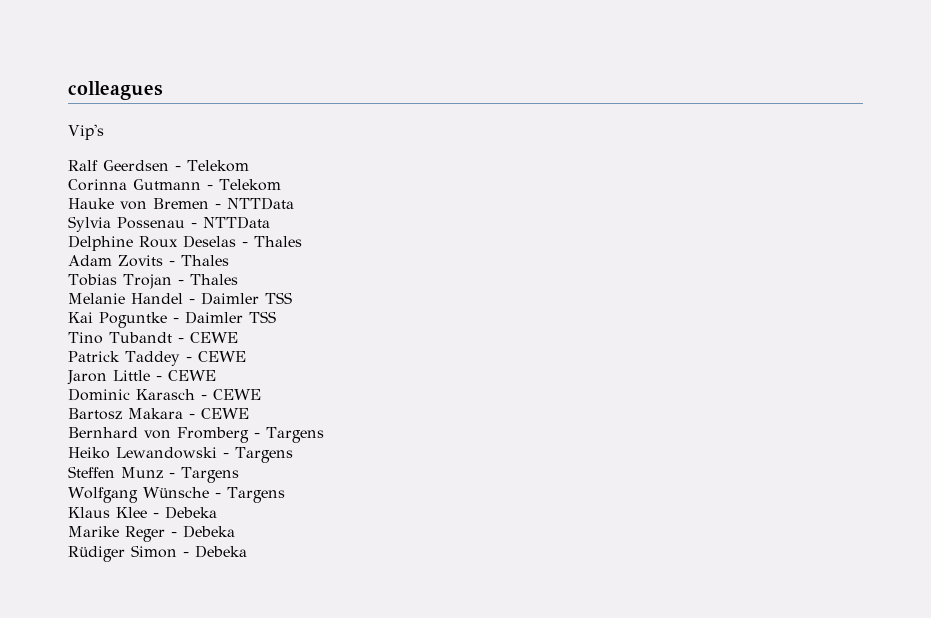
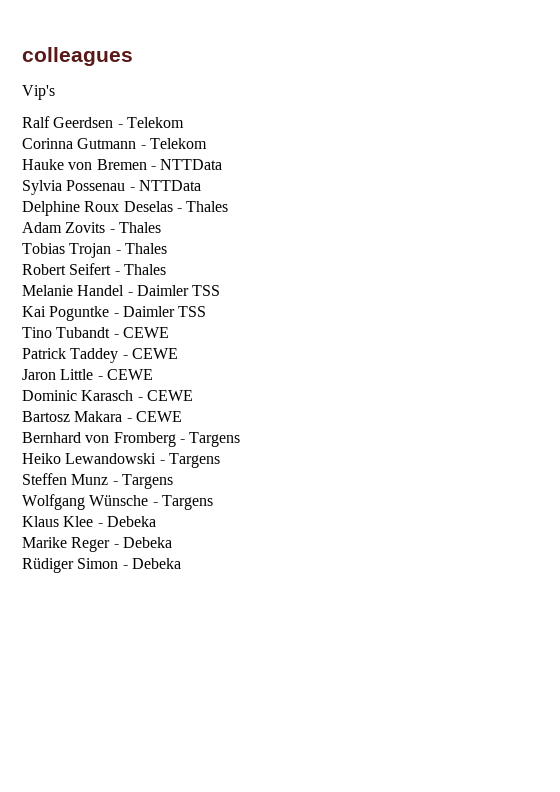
+ Robert Seifert - Thales

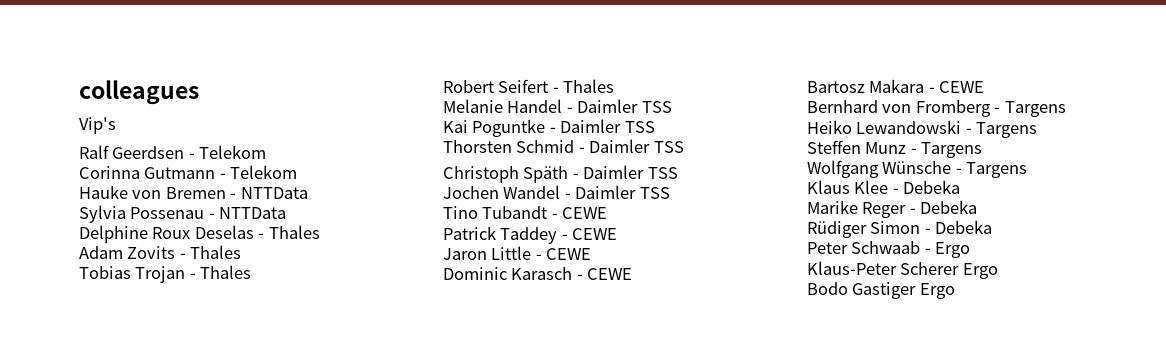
+ Thorsten Schmid - Daimler TSS
+ Christoph Späth - Daimler TSS
+ Jochen Wandel - Daimler TSS
+ Peter Schwaab - Ergo
+ Klaus-Peter Scherer Ergo
+ Bodo Gastiger Ergo

